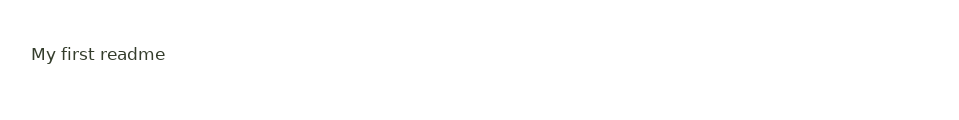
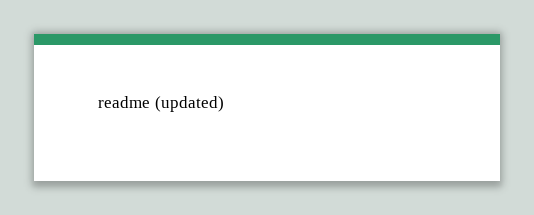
- My first readme
+ readme (updated)

